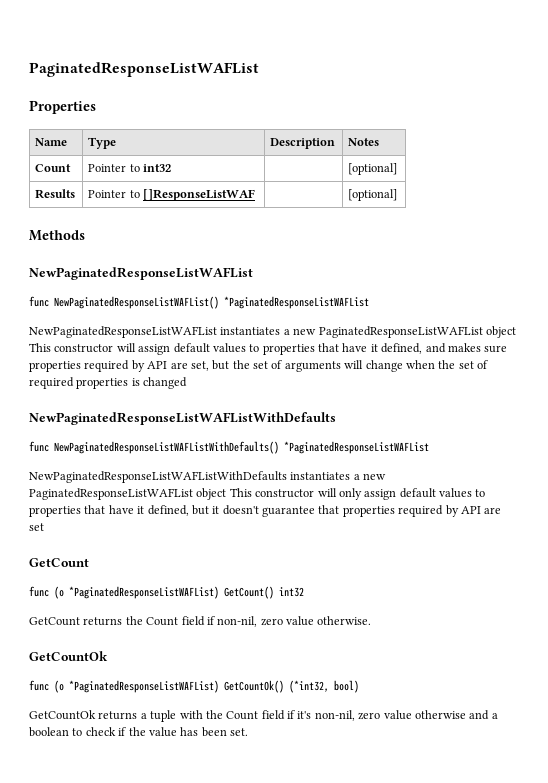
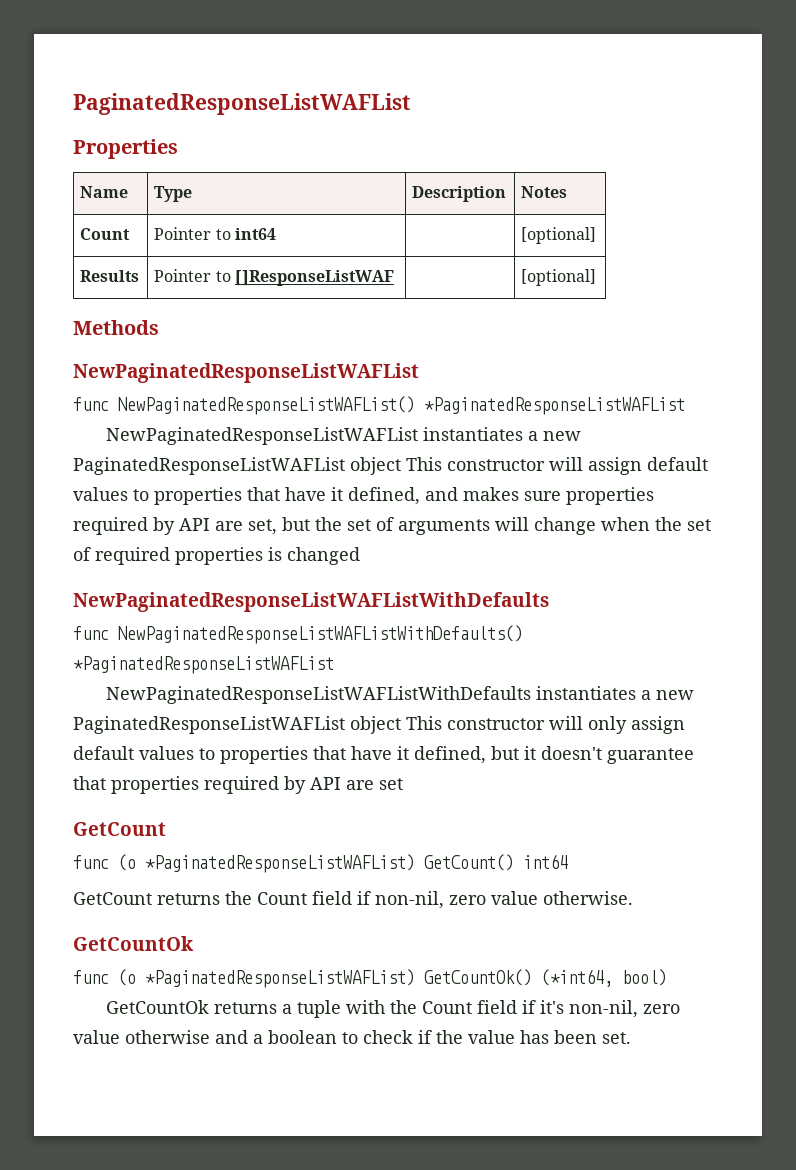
- Count | Pointer to int32 | | [optional]
+ Count | Pointer to int64 | | [optional]
- func (o *PaginatedResponseListWAFList) GetCount() int32
+ func (o *PaginatedResponseListWAFList) GetCount() int64
- func (o *PaginatedResponseListWAFList) GetCountOk() (*int32, bool)
+ func (o *PaginatedResponseListWAFList) GetCountOk() (*int64, bool)

